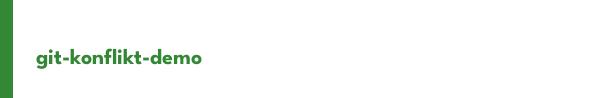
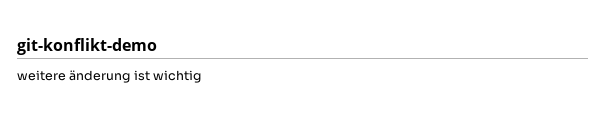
+ weitere änderung ist wichtig

